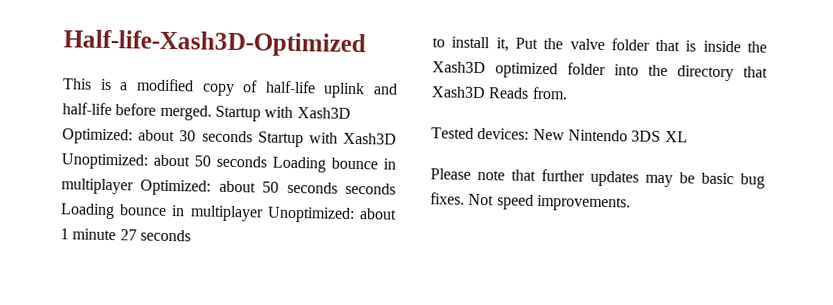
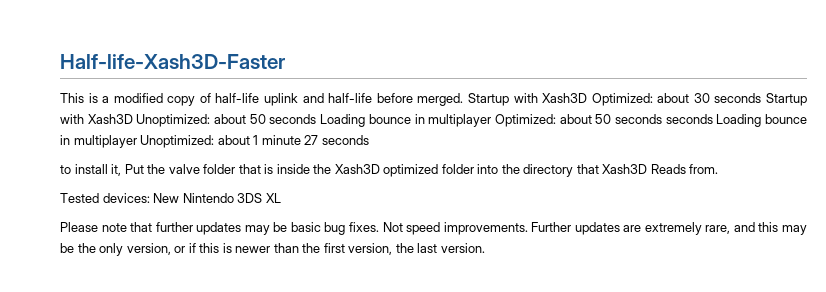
- Half-life-Xash3D-Optimized
+ Half-life-Xash3D-Faster
+ Further updates are extremely rare, and this may be the only version, or if this is newer than the first version, the last version.

